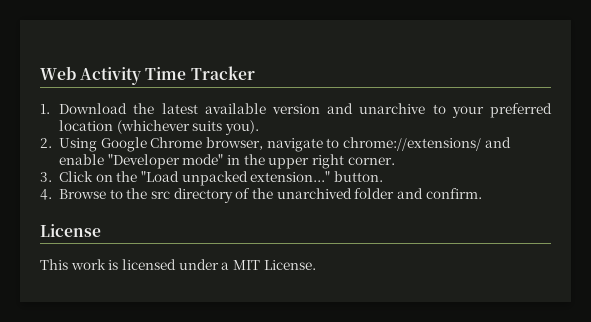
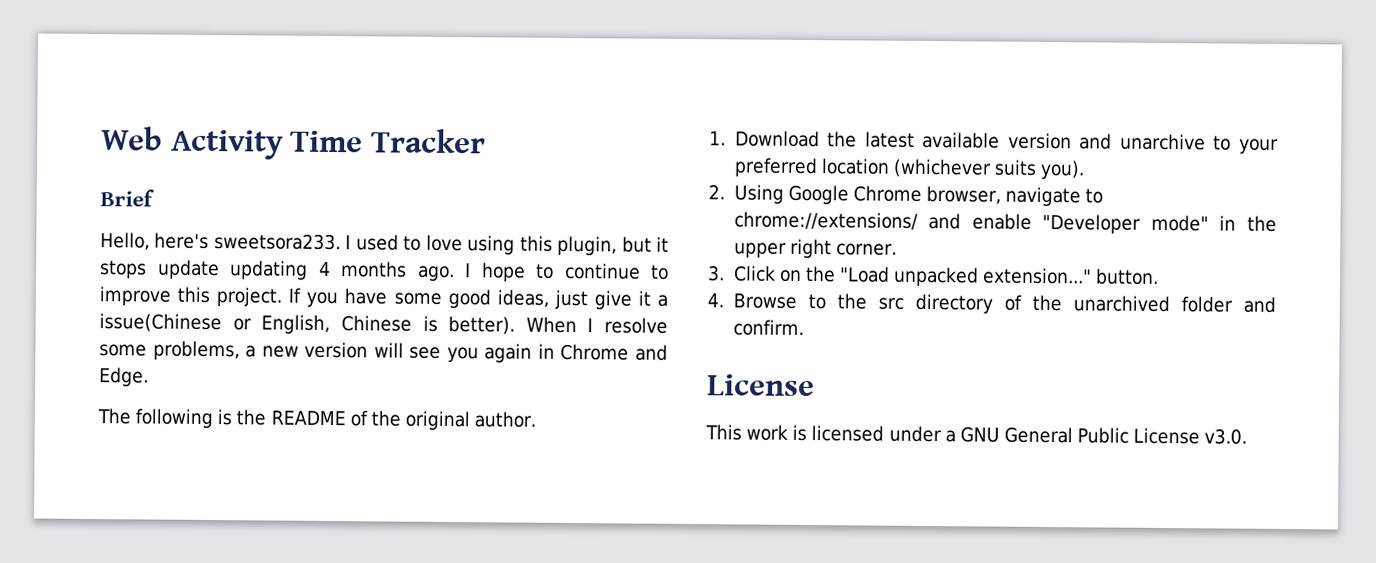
+ Brief
+ Hello, here's sweetsora233. I used to love using this plugin, but it stops update updating 4 months ago. I hope to continue to improve this project. If you have some good ideas, just give it a issue(Chinese or English, Chinese is better). When I resolve some problems, a new version will see you again in Chrome and Edge.
+ The following is the README of the original author.
- This work is licensed under a MIT License.
+ This work is licensed under a GNU General Public License v3.0.

